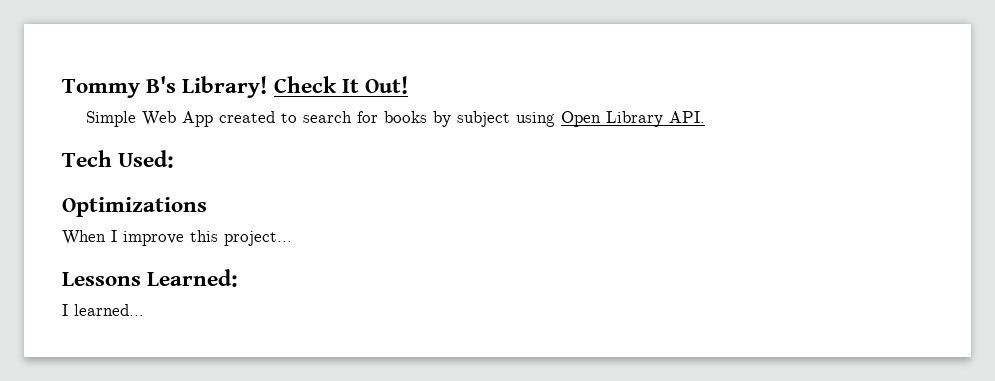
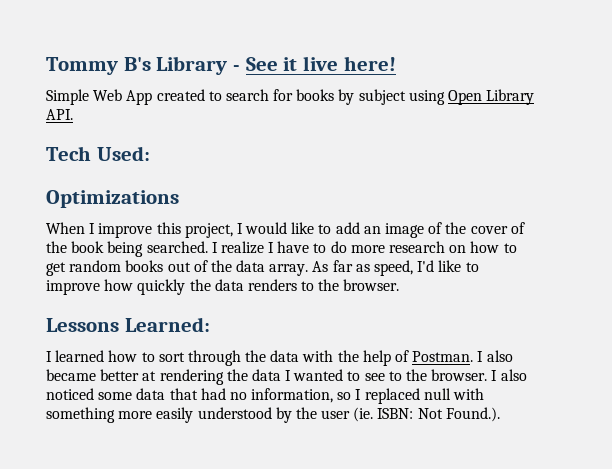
- Tommy B's Library! Check It Out!
+ Tommy B's Library - See it live here!
- When I improve this project...
+ When I improve this project, I would like to add an image of the cover of the book being searched. I realize I have to do more research on how to get random books out of the data array. As far as speed, I'd like to improve how quickly the data renders to the browser.
  Lessons Learned:
- I learned...
+ I learned how to sort through the data with the help of Postman. I also became better at rendering the data I wanted to see to the browser. I also noticed some data that had no information, so I replaced null with something more easily understood by the user (ie. ISBN: Not Found.).

